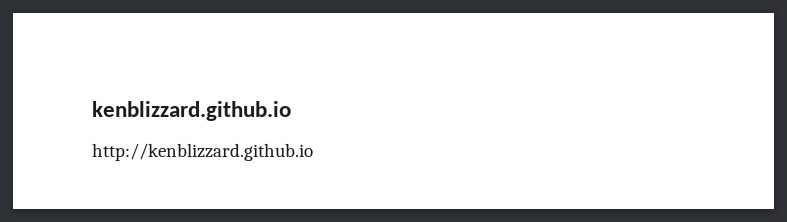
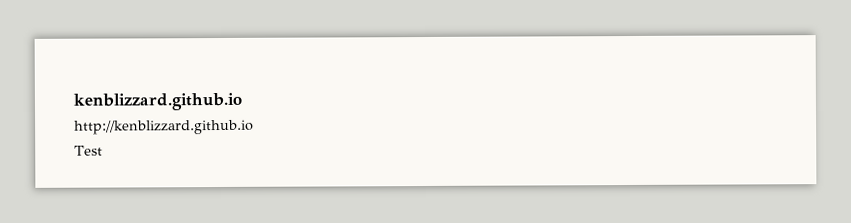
+ Test

